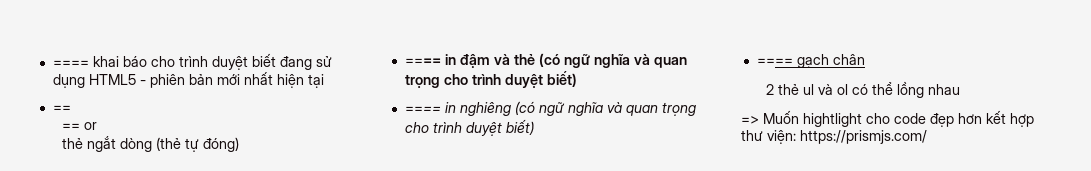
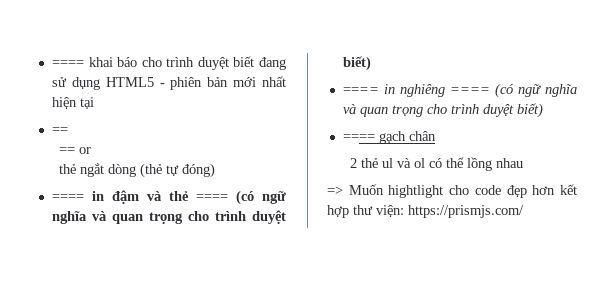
- ==== in đậm và thẻ (có ngữ nghĩa và quan trọng cho trình duyệt biết)
+ ==== in đậm và thẻ ==== (có ngữ nghĩa và quan trọng cho trình duyệt biết)
- ==== in nghiêng (có ngữ nghĩa và quan trọng cho trình duyệt biết)
+ ==== in nghiêng ==== (có ngữ nghĩa và quan trọng cho trình duyệt biết)

